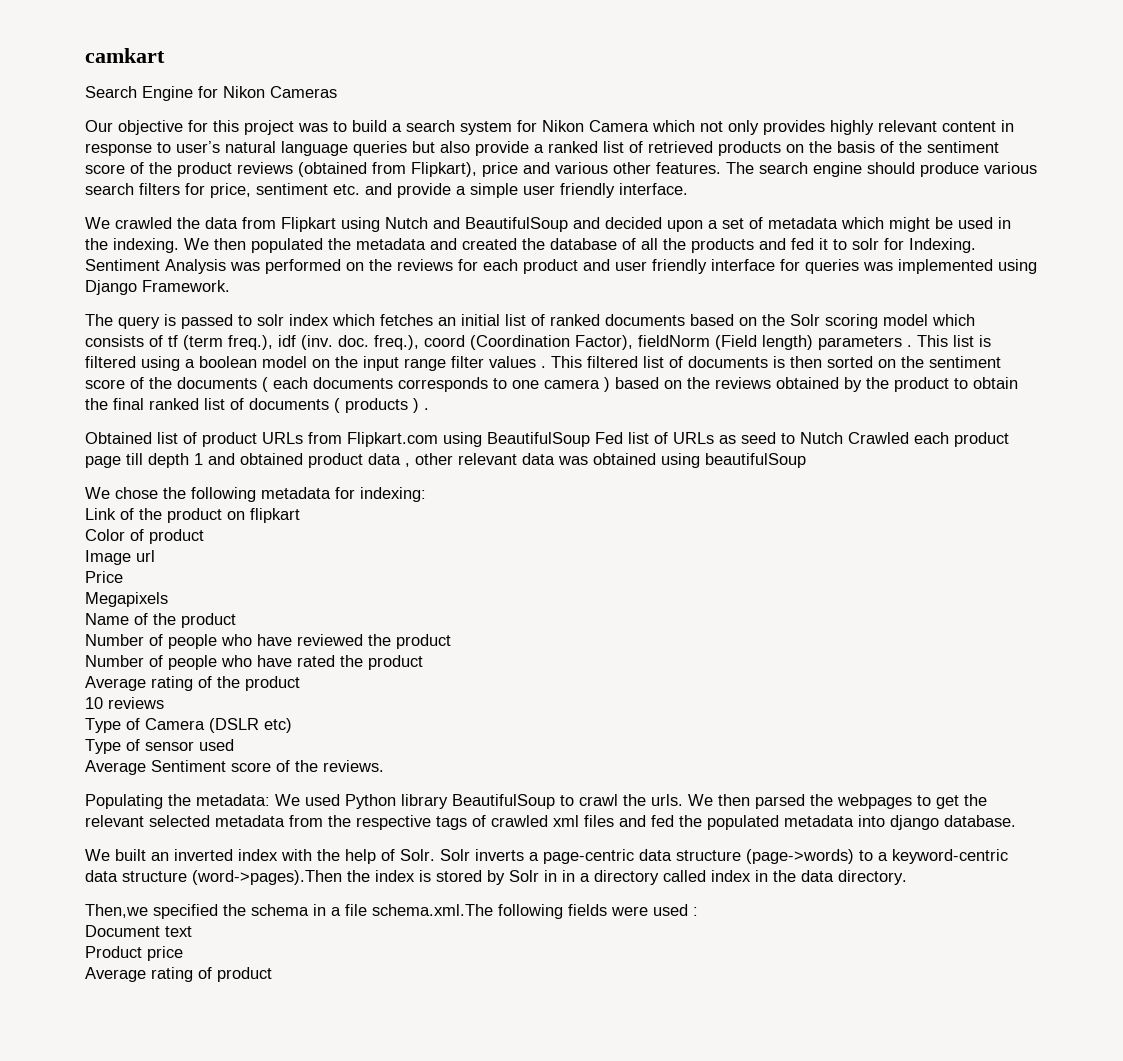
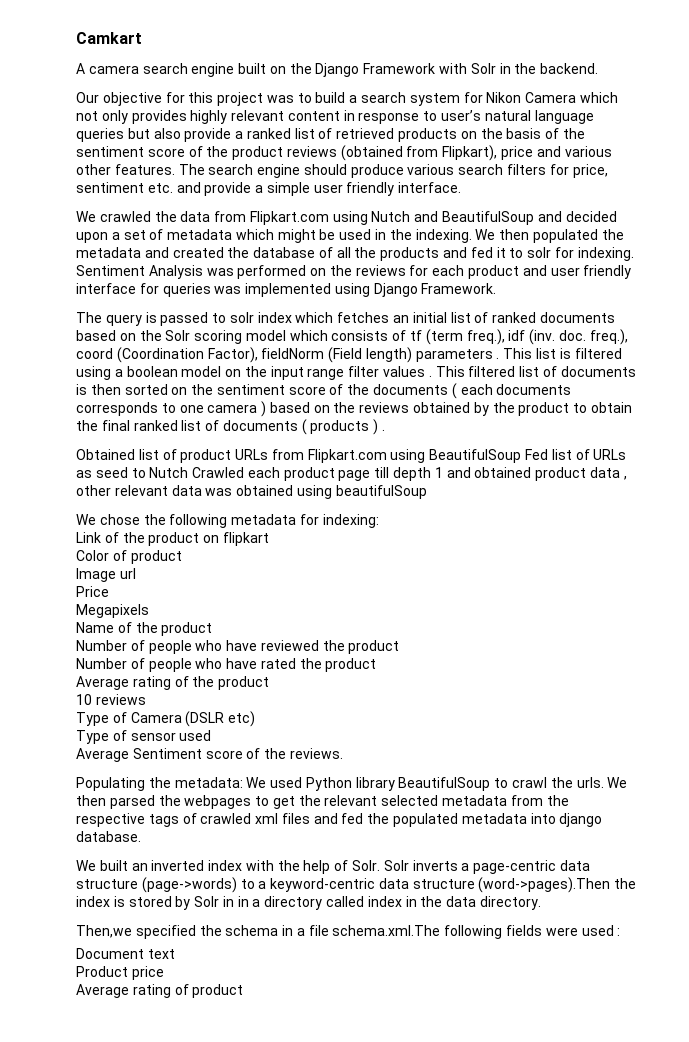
- camkart
- Search Engine for Nikon Cameras
+ Camkart
+ A camera search engine built on the Django Framework with Solr in the backend.
- We crawled the data from Flipkart using Nutch and BeautifulSoup and decided upon a set of metadata which might be used in the indexing.
+ We crawled the data from Flipkart.com using Nutch and BeautifulSoup and decided upon a set of metadata which might be used in the indexing.
- We then populated the metadata and created the database of all the products and fed it to solr for Indexing.
+ We then populated the metadata and created the database of all the products and fed it to solr for indexing.

